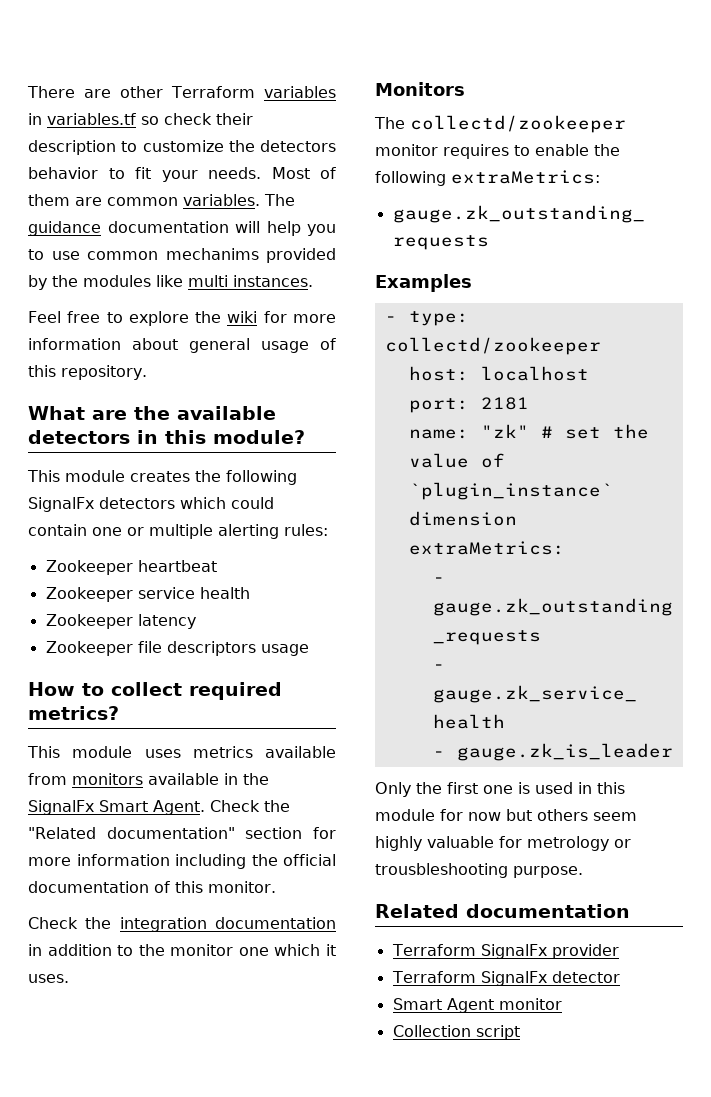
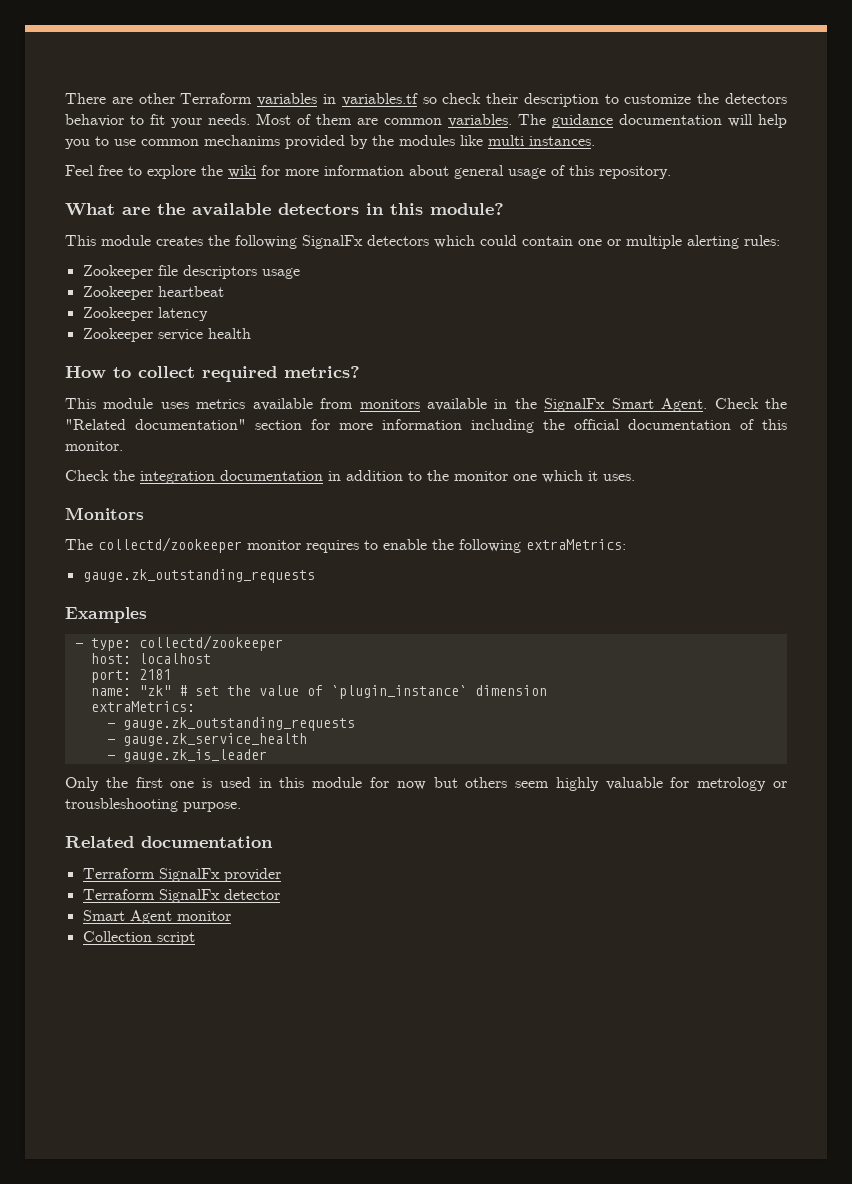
+ Zookeeper file descriptors usage
  Zookeeper heartbeat
- Zookeeper service health
- Zookeeper file descriptors usage
+ Zookeeper service health

